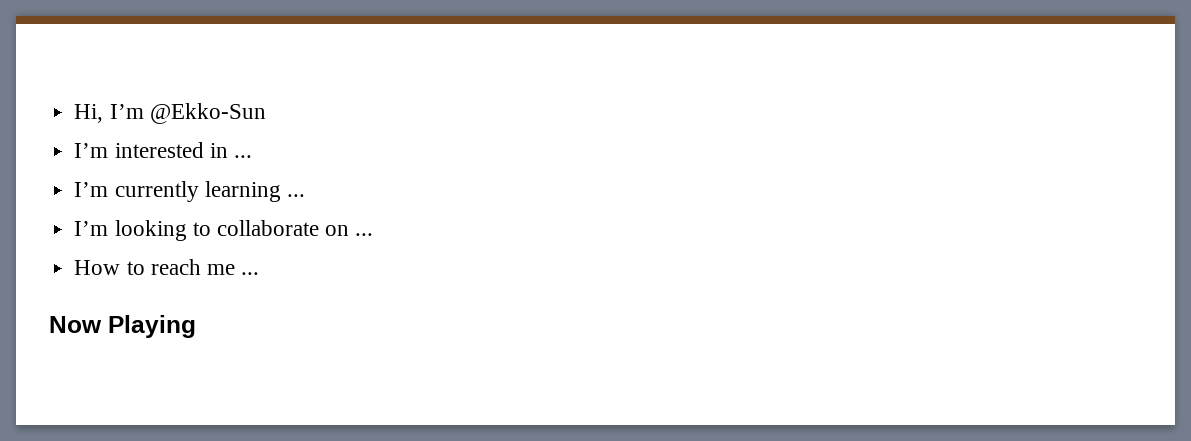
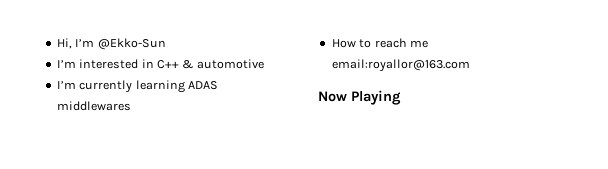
- I’m interested in ...
+ I’m interested in C++ & automotive
- I’m currently learning ...
- I’m looking to collaborate on ...
+ I’m currently learning ADAS middlewares
- How to reach me ...
+ How to reach me email:royallor@163.com

